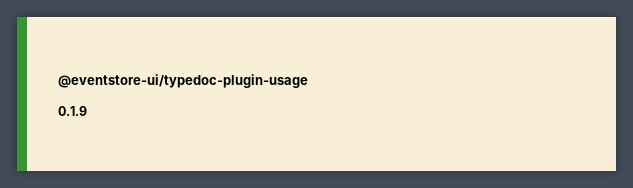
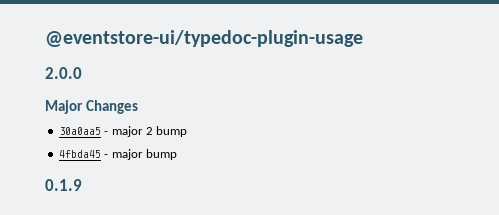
+ 2.0.0
+ Major Changes
+ 30a0aa5 - major 2 bump
+ 4fbda45 - major bump

